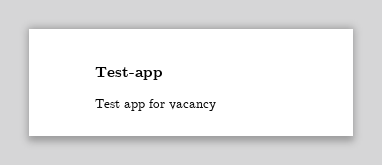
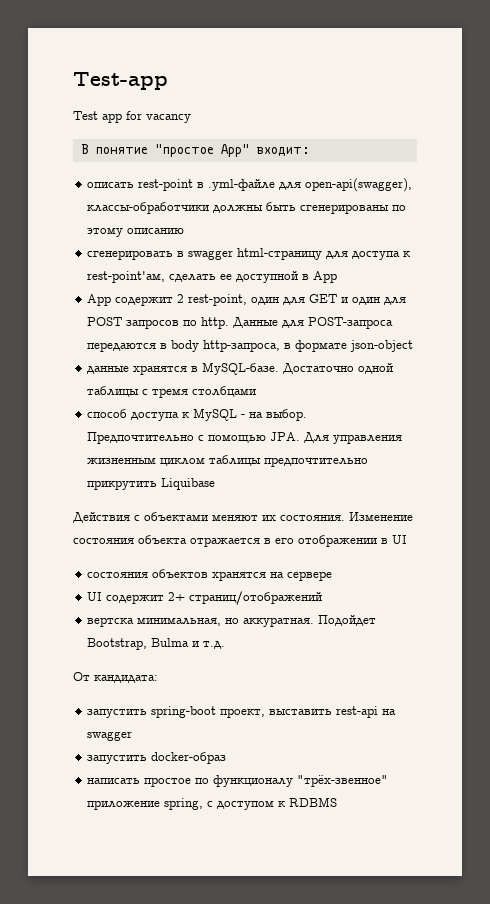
+ В понятие "простое App" входит:
+ описать rest-point в .yml-файле для open-api(swagger), классы-обработчики должны быть сгенерированы по этому описанию
+ сгенерировать в swagger html-страницу для доступа к rest-point'ам, сделать ее доступной в App
+ App содержит 2 rest-point, один для GET и один для POST запросов по http. Данные для POST-запроса передаются в body http-запроса, в формате json-object
+ данные хранятся в MySQL-базе. Достаточно одной таблицы с тремя столбцами
+ способ доступа к MySQL - на выбор. Предпочтительно с помощью JPA. Для управления жизненным циклом таблицы предпочтительно прикрутить Liquibase
+ Действия с объектами меняют их состояния. Изменение состояния объекта отражается в его отображении в UI
+ состояния объектов хранятся на сервере
+ UI содержит 2+ страниц/отображений
+ вертска минимальная, но аккуратная. Подойдет Bootstrap, Bulma и т.д.
+ От кандидата:
+ запустить spring-boot проект, выставить rest-api на swagger
+ запустить docker-образ
+ написать простое по функционалу "трёх-звенное" приложение spring, с доступом к RDBMS

